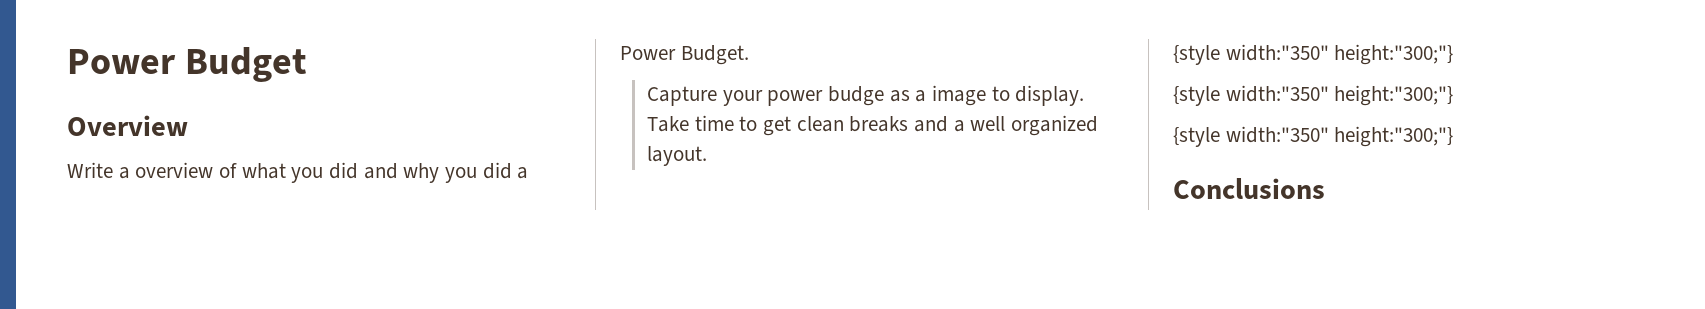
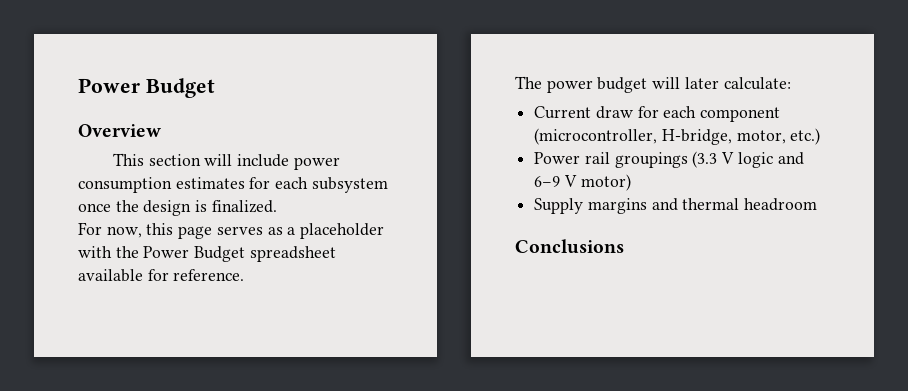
- Write a overview of what you did and why you did a Power Budget.
- Capture your power budge as a image to display. Take time to get clean breaks and a well organized layout.
- {style width:"350" height:"300;"}
- {style width:"350" height:"300;"}
- {style width:"350" height:"300;"}
+ This section will include power consumption estimates for each subsystem once the design is finalized.
+ For now, this page serves as a placeholder with the Power Budget spreadsheet available for reference.
+ The power budget will later calculate:
+ Current draw for each component (microcontroller, H-bridge, motor, etc.)
+ Power rail groupings (3.3 V logic and 6–9 V motor)
+ Supply margins and thermal headroom

